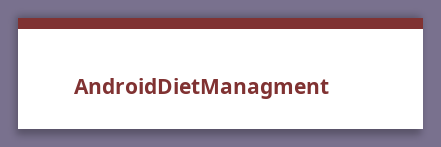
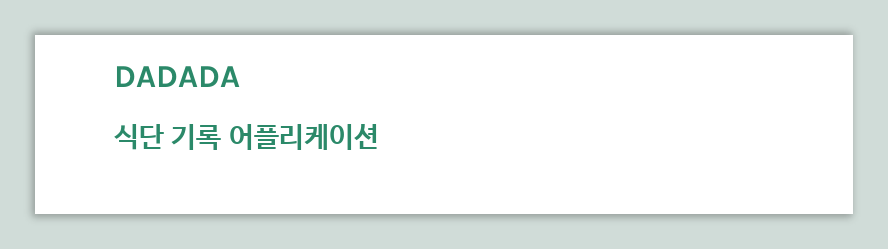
- AndroidDietManagment
+ DADADA
+ 식단 기록 어플리케이션

